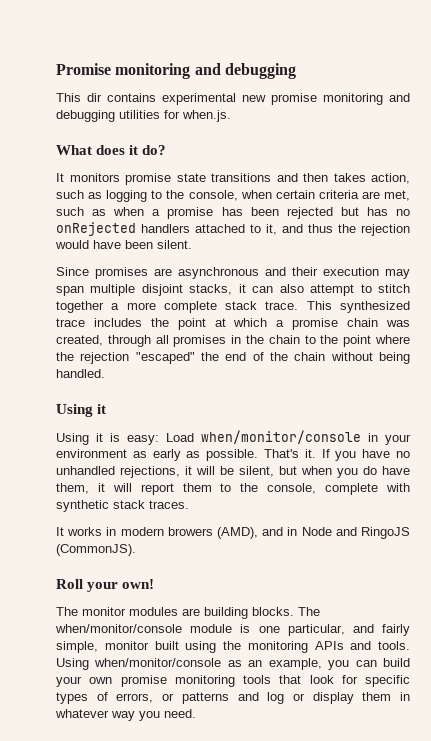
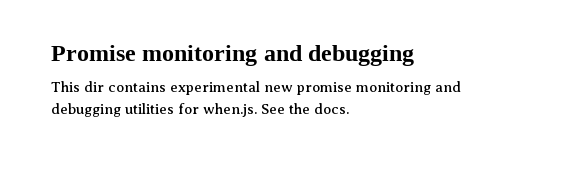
- This dir contains experimental new promise monitoring and debugging utilities for when.js.
- What does it do?
- It monitors promise state transitions and then takes action, such as logging to the console, when certain criteria are met, such as when a promise has been rejected but has no onRejected handlers attached to it, and thus the rejection would have been silent.
- Since promises are asynchronous and their execution may span multiple disjoint stacks, it can also attempt to stitch together a more complete stack trace. This synthesized trace includes the point at which a promise chain was created, through all promises in the chain to the point where the rejection "escaped" the end of the chain without being handled.
- Using it
- Using it is easy: Load when/monitor/console in your environment as early as possible. That's it. If you have no unhandled rejections, it will be silent, but when you do have them, it will report them to the console, complete with synthetic stack traces.
- It works in modern browers (AMD), and in Node and RingoJS (CommonJS).
- Roll your own!
- The monitor modules are building blocks. The when/monitor/console module is one particular, and fairly simple, monitor built using the monitoring APIs and tools. Using when/monitor/console as an example, you can build your own promise monitoring tools that look for specific types of errors, or patterns and log or display them in whatever way you need.
+ This dir contains experimental new promise monitoring and debugging utilities for when.js. See the docs.

